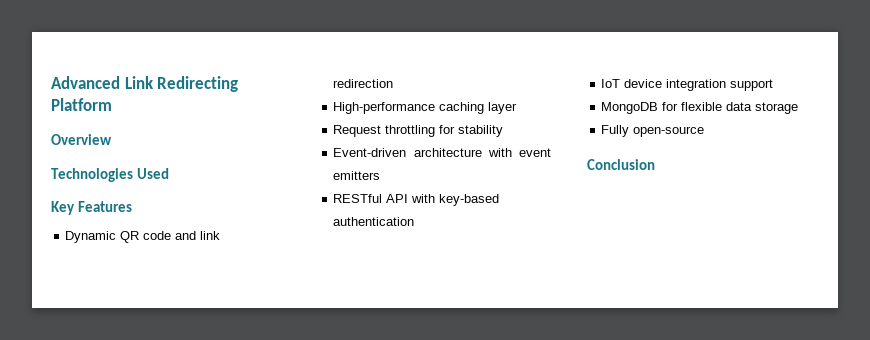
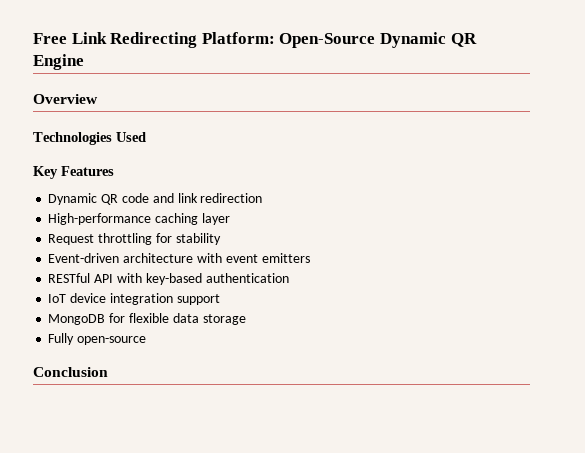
- Advanced Link Redirecting Platform
+ Free Link Redirecting Platform: Open-Source Dynamic QR Engine

